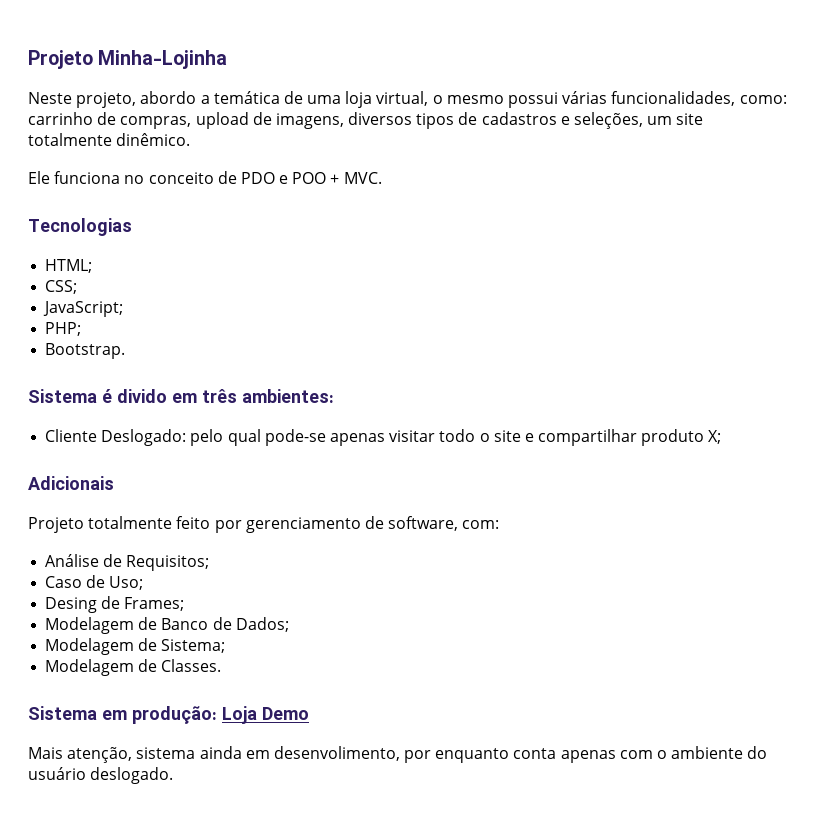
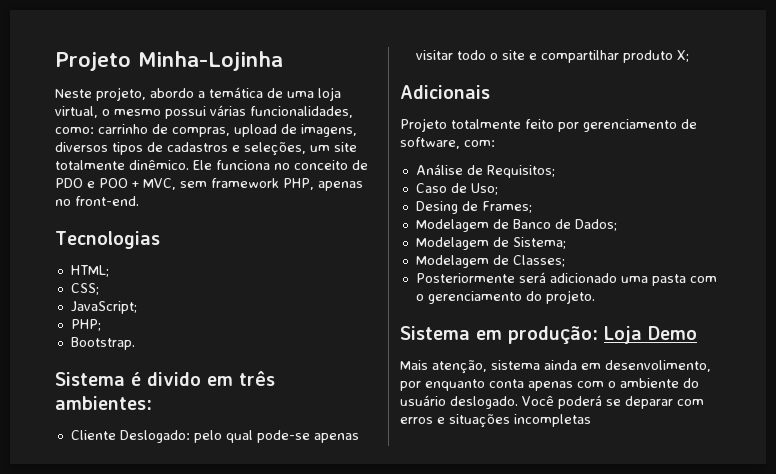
- Neste projeto, abordo a temática de uma loja virtual, o mesmo possui várias funcionalidades, como: carrinho de compras, upload de imagens, diversos tipos de cadastros e seleções, um site totalmente dinêmico.
- Ele funciona no conceito de PDO e POO + MVC.
+ Neste projeto, abordo a temática de uma loja virtual, o mesmo possui várias funcionalidades, como: carrinho de compras, upload de imagens, diversos tipos de cadastros e seleções, um site totalmente dinêmico. Ele funciona no conceito de PDO e POO + MVC, sem framework PHP, apenas no front-end.
- Modelagem de Classes.
+ Modelagem de Classes;
+ Posteriormente será adicionado uma pasta com o gerenciamento do projeto.
+ Você poderá se deparar com erros e situações incompletas

